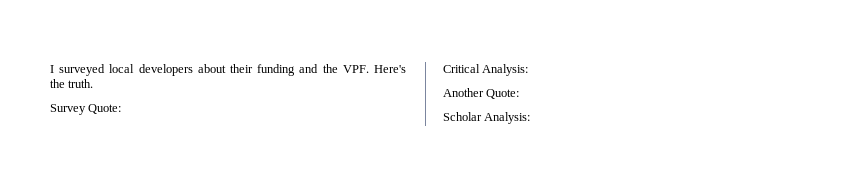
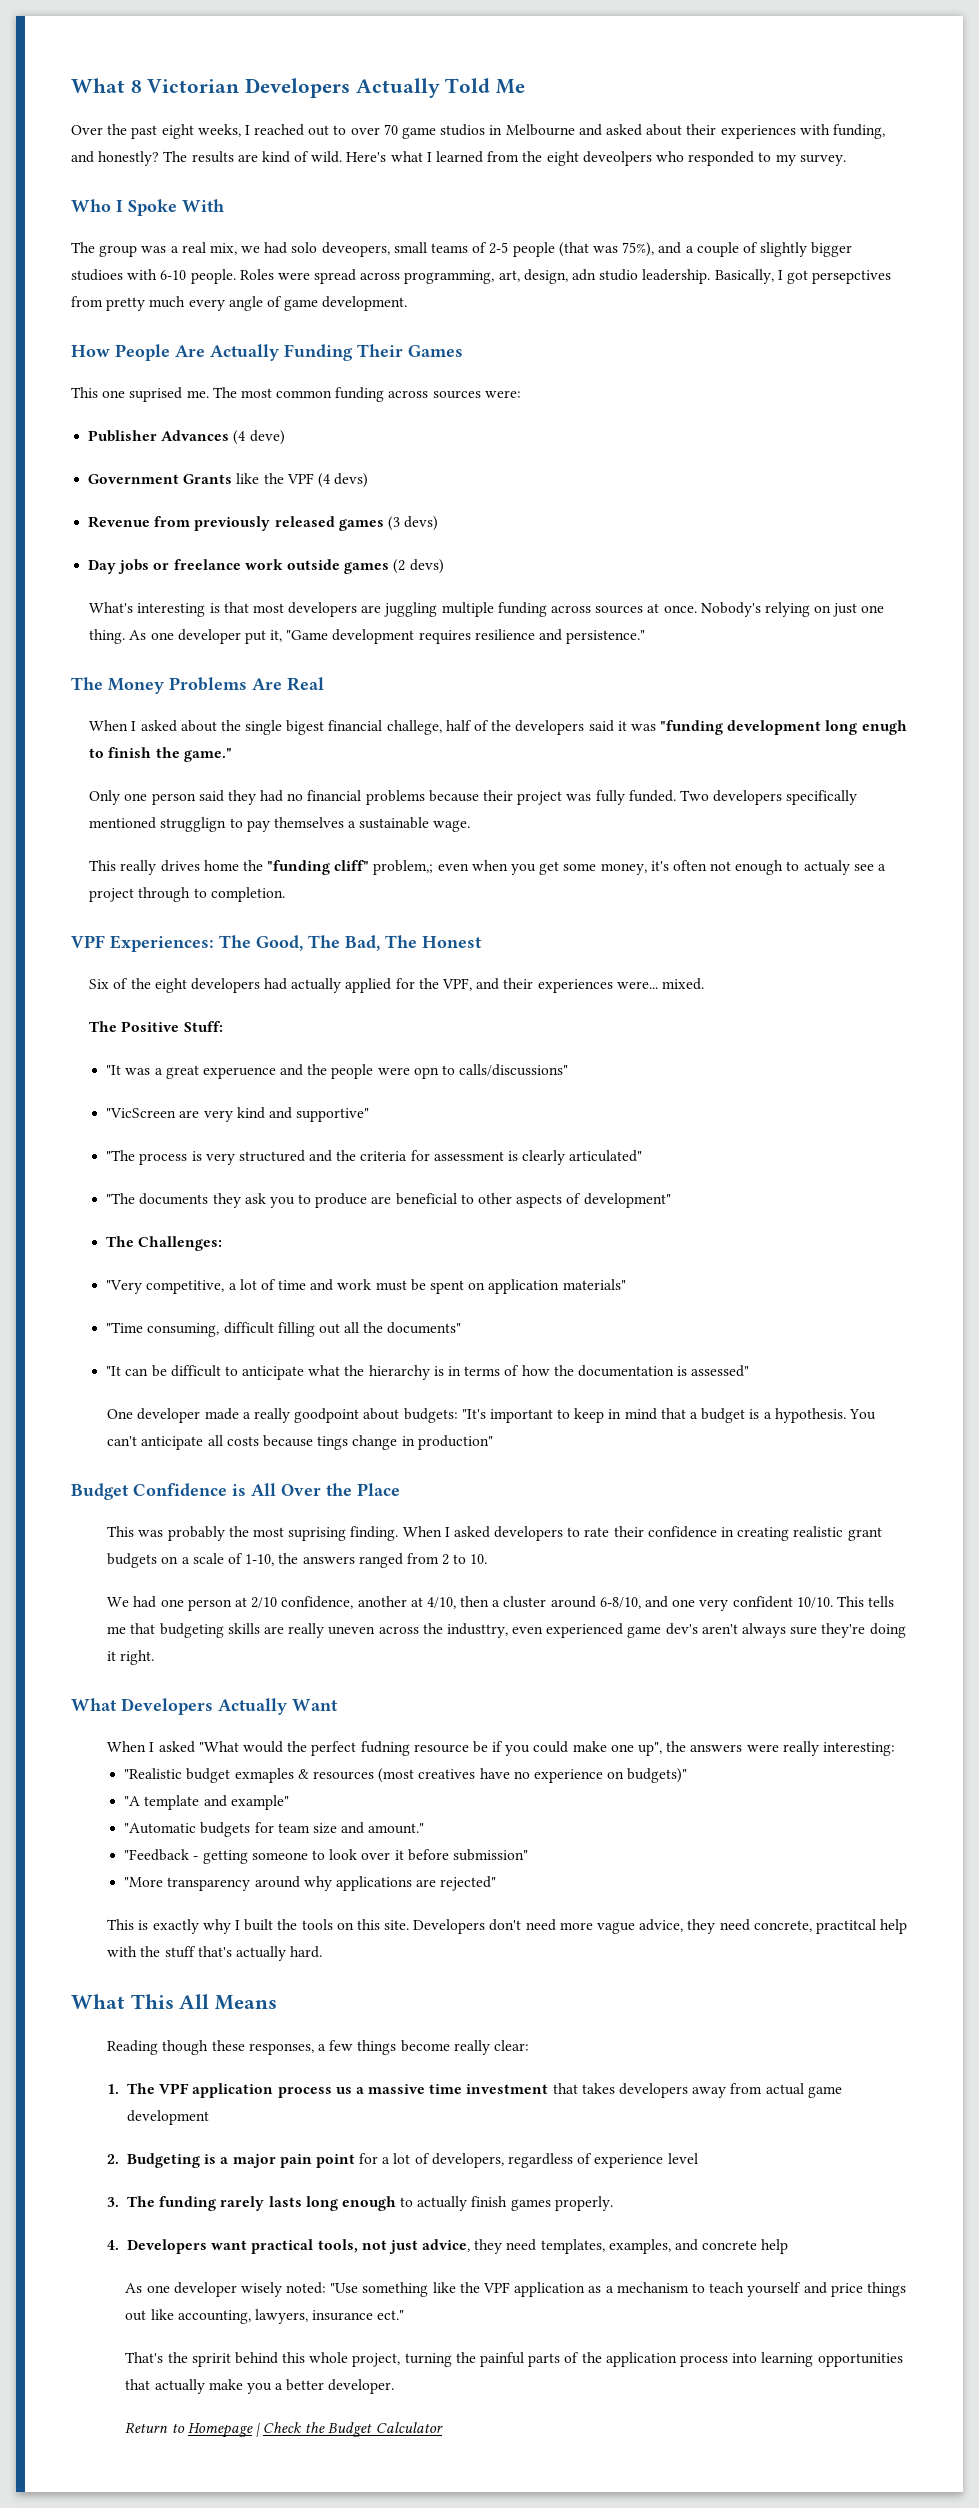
- I surveyed local developers about their funding and the VPF. Here's the truth.
- Survey Quote:
- Critical Analysis:
- Another Quote:
- Scholar Analysis:
+ What 8 Victorian Developers Actually Told Me
+ Over the past eight weeks, I reached out to over 70 game studios in Melbourne and asked about their experiences with funding, and honestly? The results are kind of wild. Here's what I learned from the eight deveolpers who responded to my survey.
+ Who I Spoke With
+ The group was a real mix, we had solo deveopers, small teams of 2-5 people (that was 75%), and a couple of slightly bigger studioes with 6-10 people. Roles were spread across programming, art, design, adn studio leadership. Basically, I got persepctives from pretty much every angle of game development.
+ How People Are Actually Funding Their Games
+ This one suprised me. The most common funding across sources were:
+ Publisher Advances (4 deve)
+ Government Grants like the VPF (4 devs)
+ Revenue from previously released games (3 devs)
+ Day jobs or freelance work outside games (2 devs)
+ What's interesting is that most developers are juggling multiple funding across sources at once. Nobody's relying on just one thing. As one developer put it, "Game development requires resilience and persistence."
+ The Money Problems Are Real
+ When I asked about the single bigest financial challege, half of the developers said it was "funding development long enugh to finish the game."
+ Only one person said they had no financial problems because their project was fully funded. Two developers specifically mentioned strugglign to pay themselves a sustainable wage.
+ This really drives home the "funding cliff" problem,; even when you get some money, it's often not enough to actualy see a project through to completion.
+ VPF Experiences: The Good, The Bad, The Honest
+ Six of the eight developers had actually applied for the VPF, and their experiences were... mixed.
+ The Positive Stuff:
+ "It was a great experuence and the people were opn to calls/discussions"
+ "VicScreen are very kind and supportive"
+ "The process is very structured and the criteria for assessment is clearly articulated"
+ "The documents they ask you to produce are beneficial to other aspects of development"
+ The Challenges:
+ "Very competitive, a lot of time and work must be spent on application materials"
+ "Time consuming, difficult filling out all the documents"
+ "It can be difficult to anticipate what the hierarchy is in terms of how the documentation is assessed"
+ One developer made a really goodpoint about budgets: "It's important to keep in mind that a budget is a hypothesis. You can't anticipate all costs because tings change in production"
+ Budget Confidence is All Over the Place
+ This was probably the most suprising finding. When I asked developers to rate their confidence in creating realistic grant budgets on a scale of 1-10, the answers ranged from 2 to 10.
+ We had one person at 2/10 confidence, another at 4/10, then a cluster around 6-8/10, and one very confident 10/10. This tells me that budgeting skills are really uneven across the industtry, even experienced game dev's aren't always sure they're doing it right.
+ What Developers Actually Want
+ When I asked "What would the perfect fudning resource be if you could make one up", the answers were really interesting:
+ "Realistic budget exmaples & resources (most creatives have no experience on budgets)"
+ "A template and example"
+ "Automatic budgets for team size and amount."
+ "Feedback - getting someone to look over it before submission"
+ "More transparency around why applications are rejected"
+ This is exactly why I built the tools on this site. Developers don't need more vague advice, they need concrete, practitcal help with the stuff that's actually hard.
+ What This All Means
+ Reading though these responses, a few things become really clear:
+ 1. The VPF application process us a massive time investment that takes developers away from actual game development
+ 2. Budgeting is a major pain point for a lot of developers, regardless of experience level
+ 3. The funding rarely lasts long enough to actually finish games properly.
+ 4. Developers want practical tools, not just advice, they need templates, examples, and concrete help
+ As one developer wisely noted: "Use something like the VPF application as a mechanism to teach yourself and price things out like accounting, lawyers, insurance ect."
+ That's the spririt behind this whole project, turning the painful parts of the application process into learning opportunities that actually make you a better developer.
+ Return to Homepage | Check the Budget Calculator

